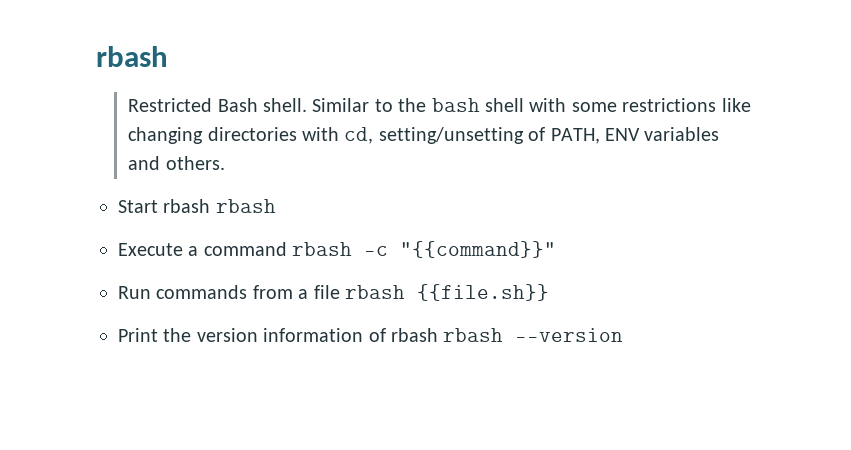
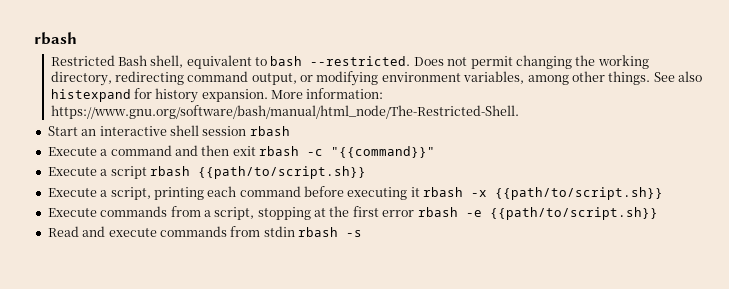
- Restricted Bash shell. Similar to the bash shell with some restrictions like changing directories with cd, setting/unsetting of PATH, ENV variables and others.
- Start rbash rbash
+ Restricted Bash shell, equivalent to bash --restricted. Does not permit changing the working directory, redirecting command output, or modifying environment variables, among other things. See also histexpand for history expansion. More information: https://www.gnu.org/software/bash/manual/html_node/The-Restricted-Shell.
+ Start an interactive shell session rbash
- Execute a command rbash -c "{{command}}"
+ Execute a command and then exit rbash -c "{{command}}"
- Run commands from a file rbash {{file.sh}}
- Print the version information of rbash rbash --version
+ Execute a script rbash {{path/to/script.sh}}
+ Execute a script, printing each command before executing it rbash -x {{path/to/script.sh}}
+ Execute commands from a script, stopping at the first error rbash -e {{path/to/script.sh}}
+ Read and execute commands from stdin rbash -s

